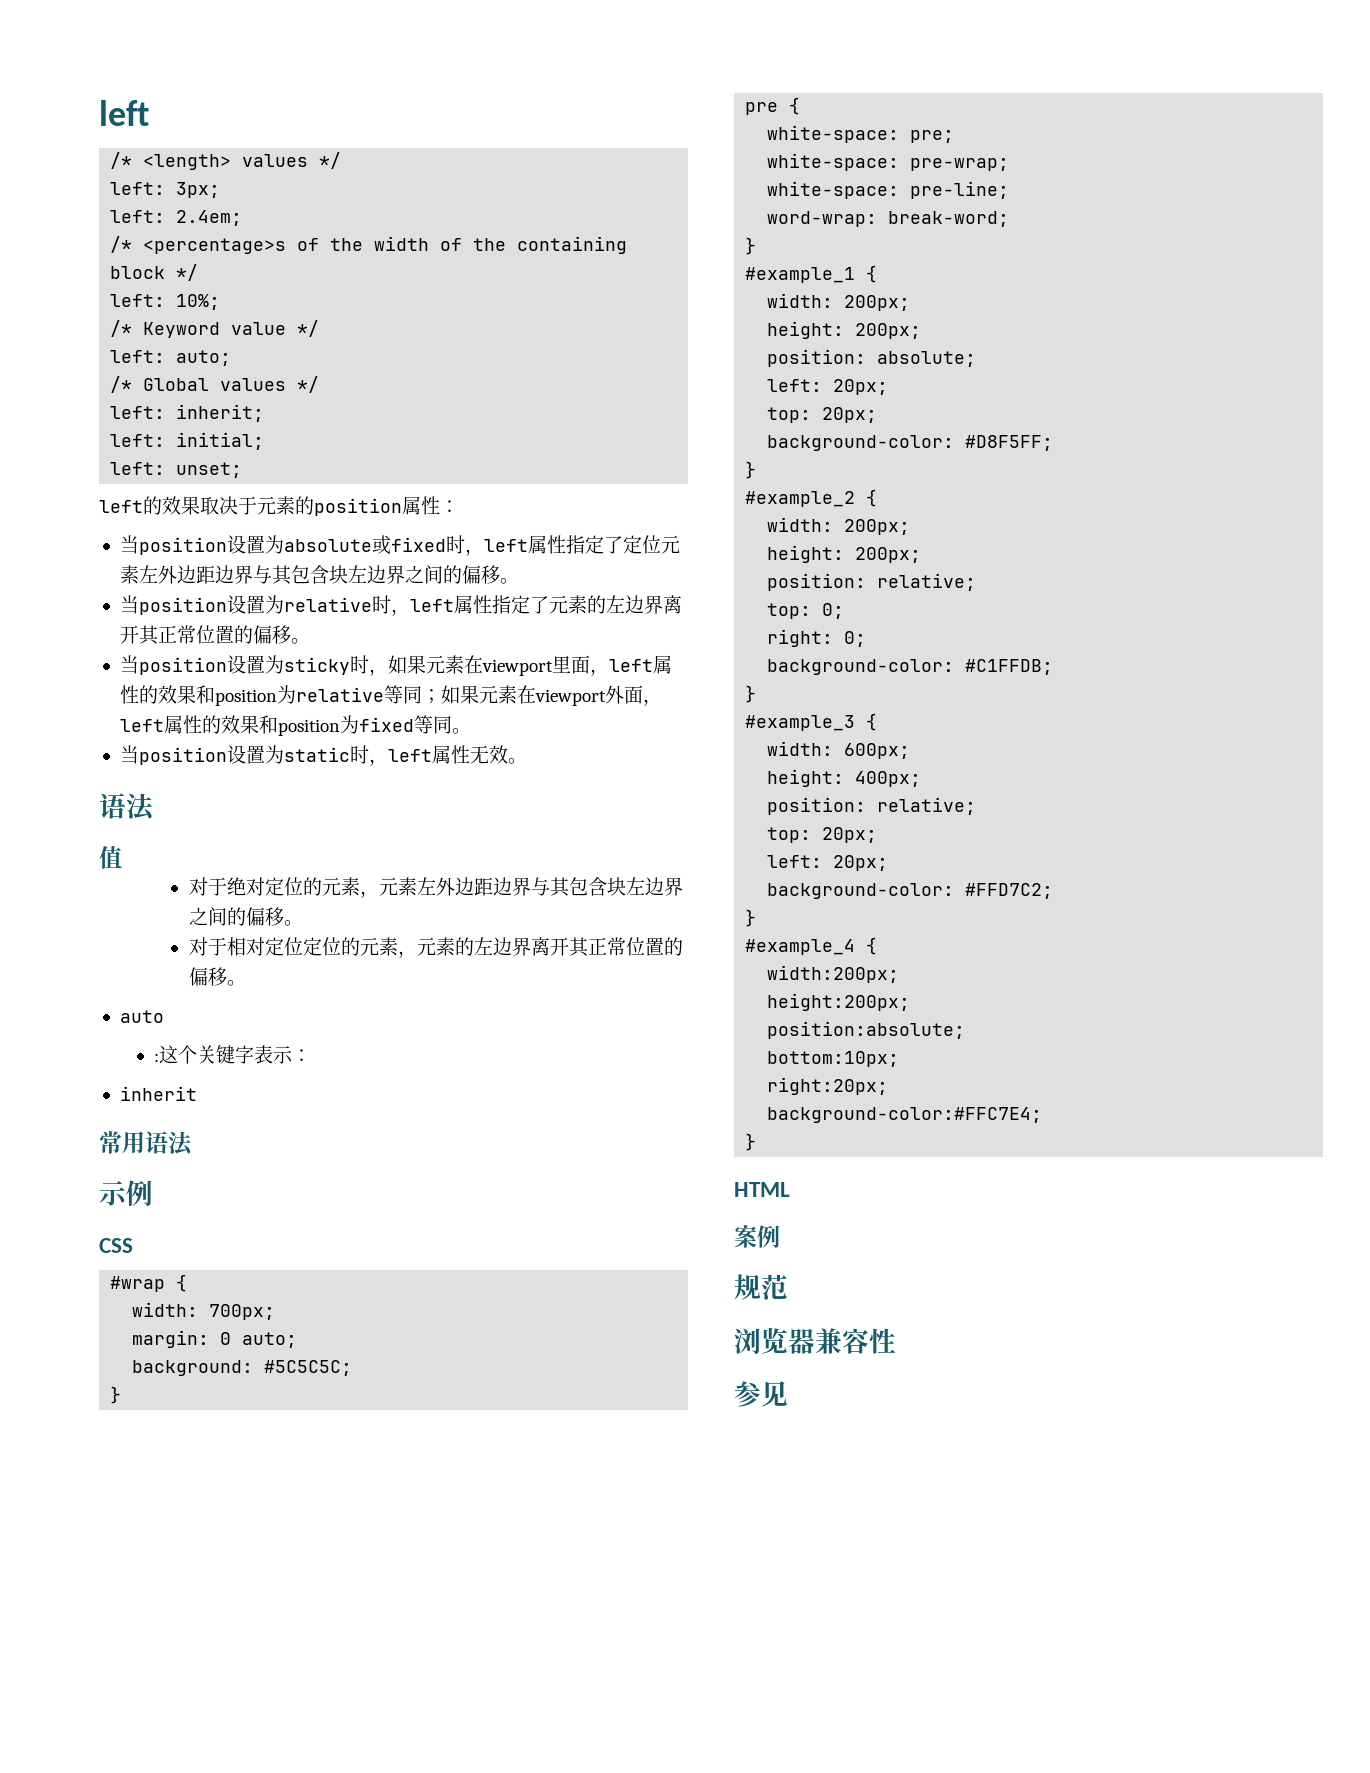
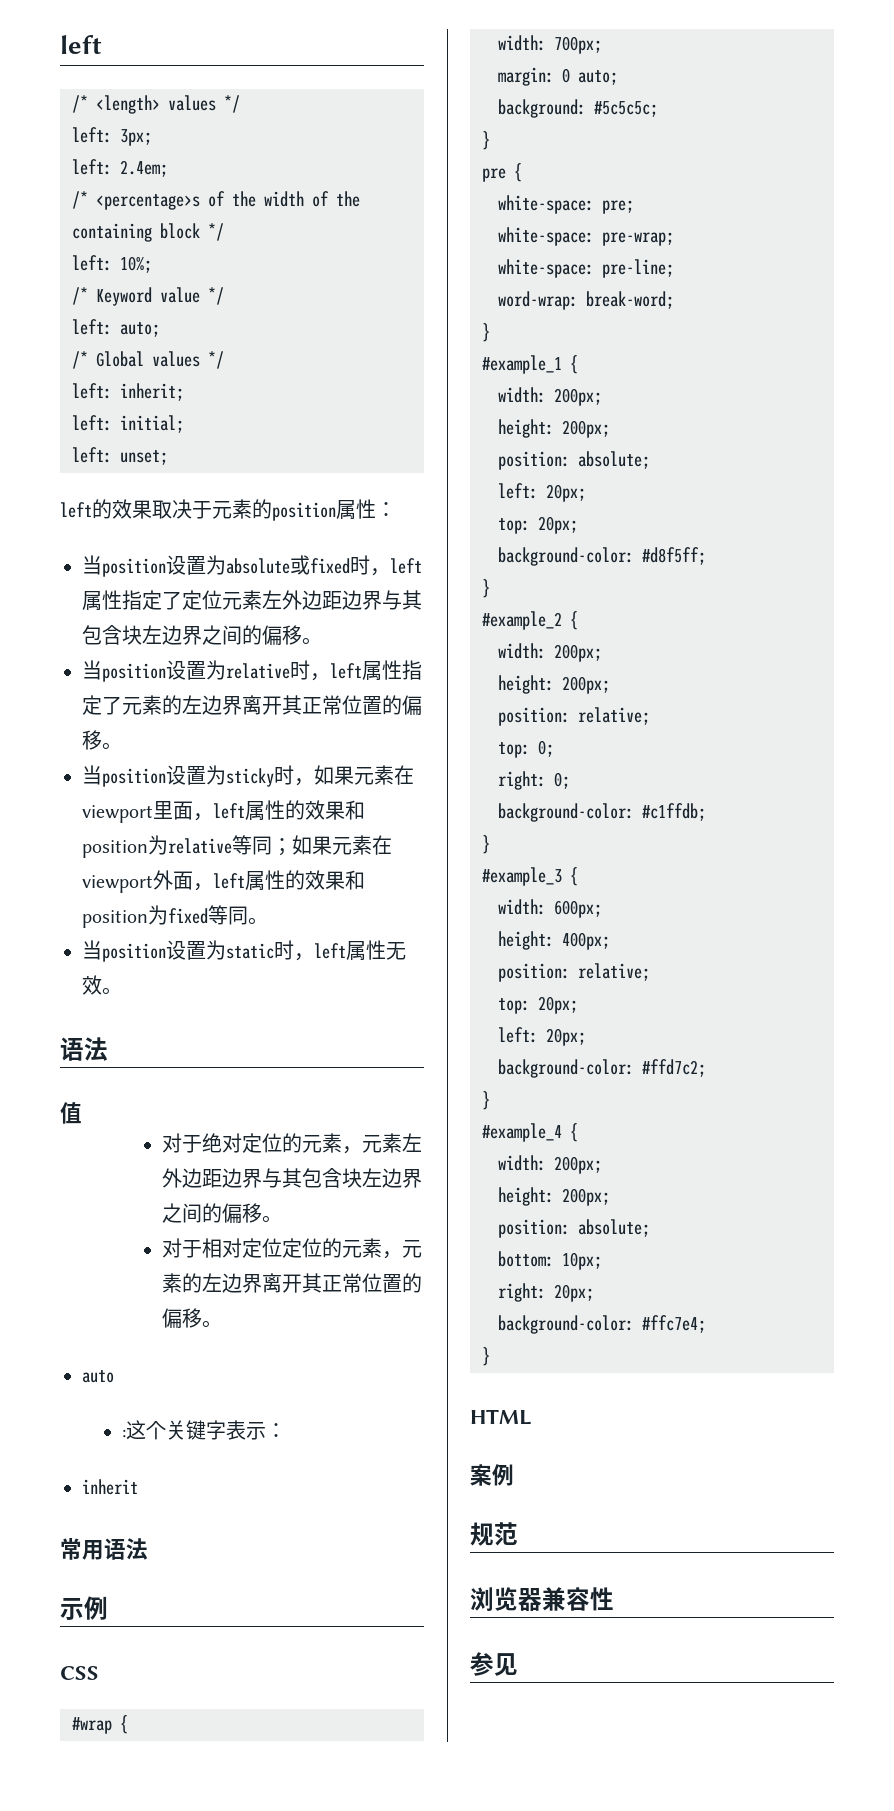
- background: #5C5C5C;
+ background: #5c5c5c;
- background-color: #D8F5FF;
+ background-color: #d8f5ff;
- background-color: #C1FFDB;
+ background-color: #c1ffdb;
- background-color: #FFD7C2;
+ background-color: #ffd7c2;
  #example_4 {
- width:200px;
- height:200px;
- position:absolute;
- bottom:10px;
- right:20px;
- background-color:#FFC7E4;
+ width: 200px;
+ height: 200px;
+ position: absolute;
+ bottom: 10px;
+ right: 20px;
+ background-color: #ffc7e4;

